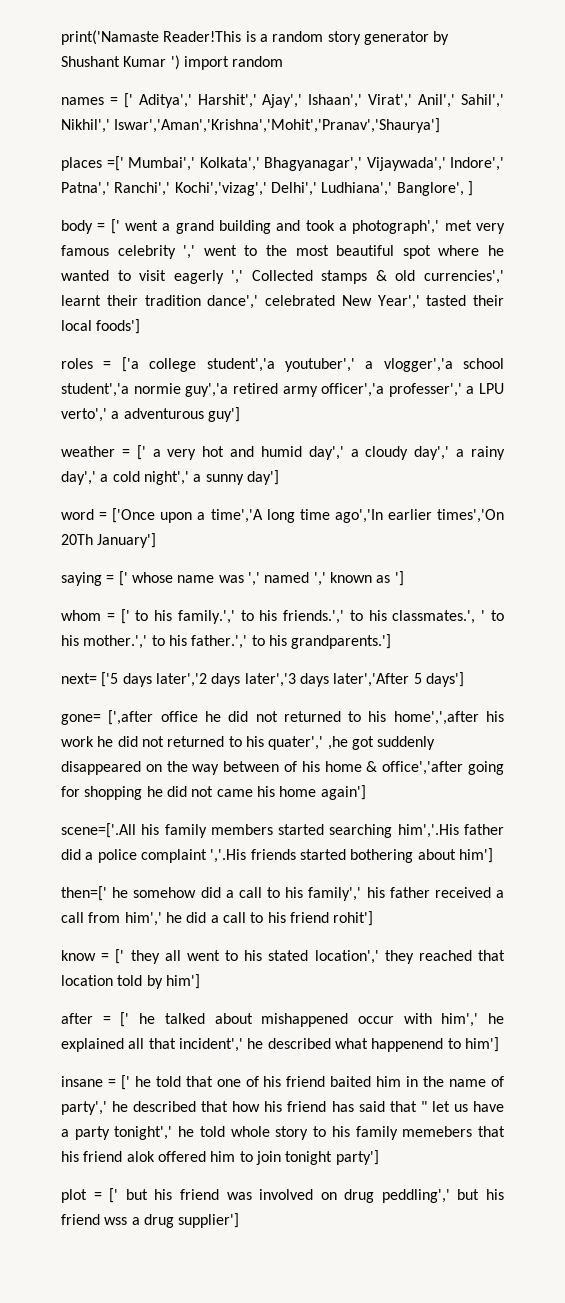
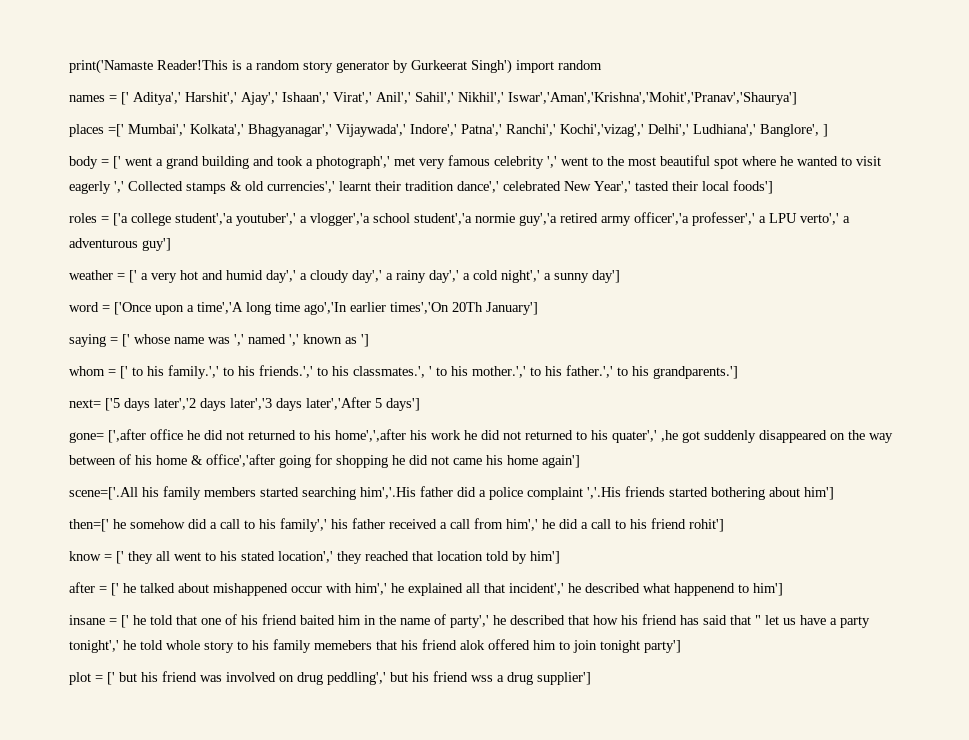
- print('Namaste Reader!This is a random story generator by Shushant Kumar ') import random
+ print('Namaste Reader!This is a random story generator by Gurkeerat Singh') import random

